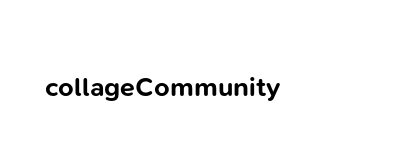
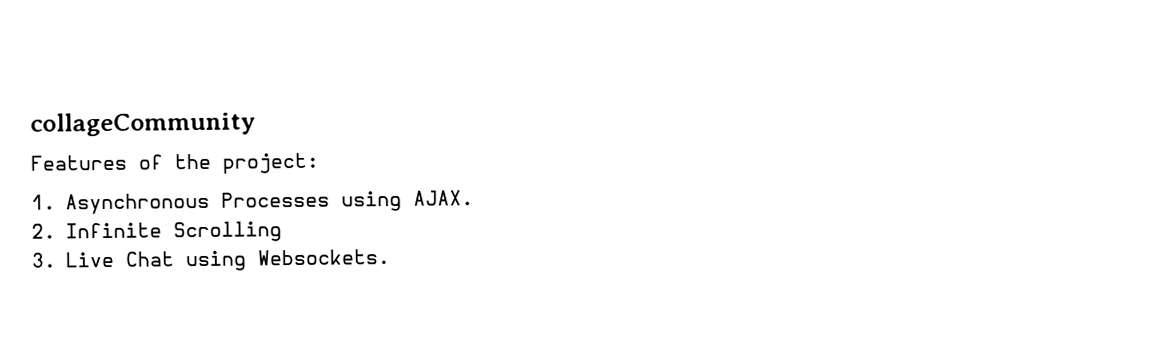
+ Features of the project:
+ 1. Asynchronous Processes using AJAX.
+ 2. Infinite Scrolling
+ 3. Live Chat using Websockets.

